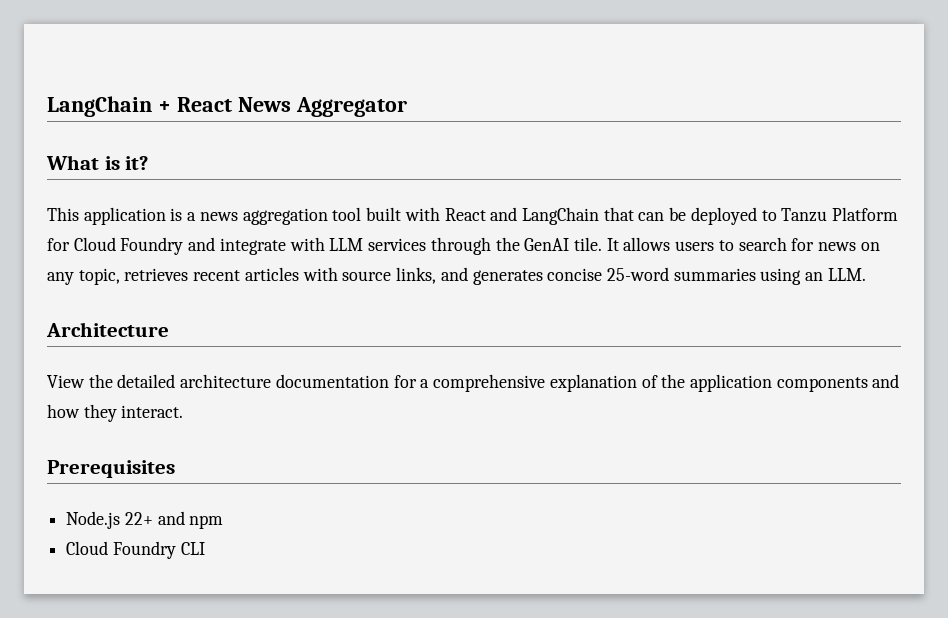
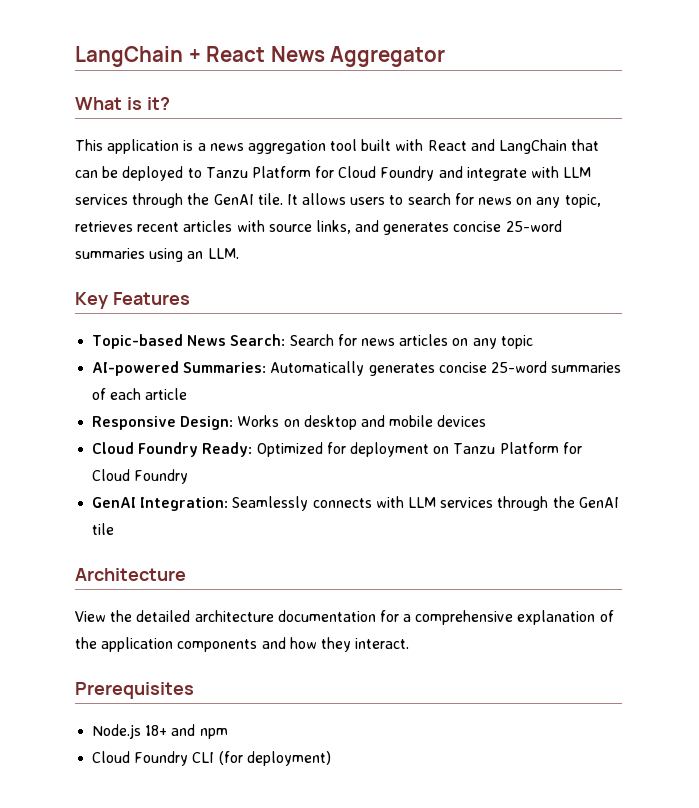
+ Key Features
+ Topic-based News Search: Search for news articles on any topic
+ AI-powered Summaries: Automatically generates concise 25-word summaries of each article
+ Responsive Design: Works on desktop and mobile devices
+ Cloud Foundry Ready: Optimized for deployment on Tanzu Platform for Cloud Foundry
+ GenAI Integration: Seamlessly connects with LLM services through the GenAI tile
- Node.js 22+ and npm
+ Node.js 18+ and npm
- Cloud Foundry CLI
+ Cloud Foundry CLI (for deployment)

